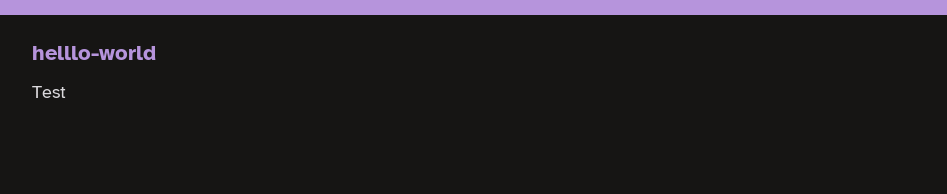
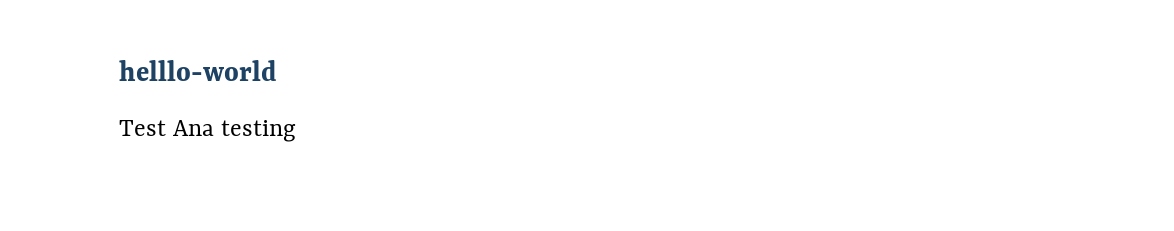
- Test
+ Test Ana testing

